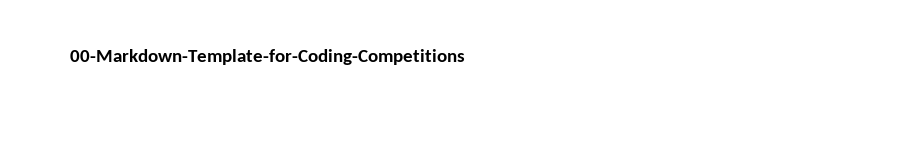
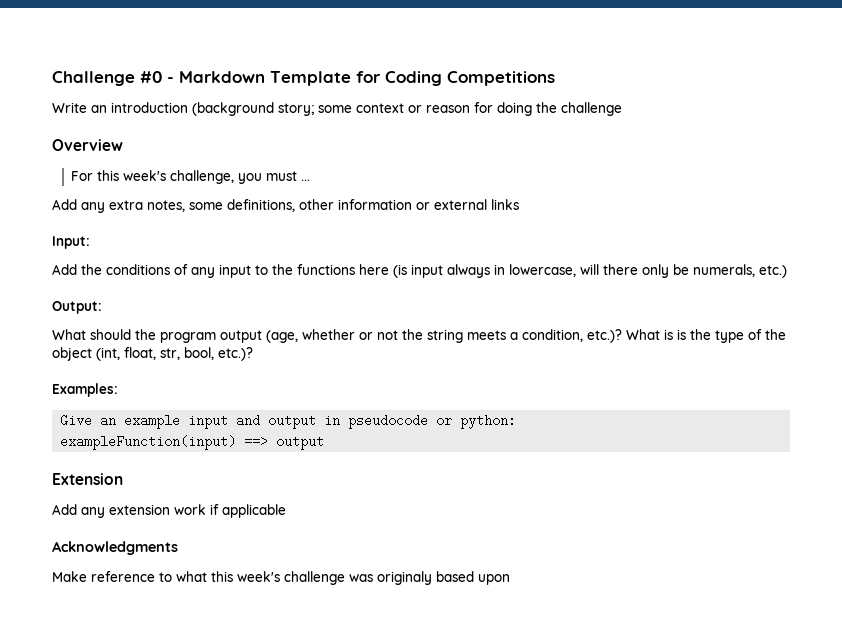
- 00-Markdown-Template-for-Coding-Competitions
+ Challenge #0 - Markdown Template for Coding Competitions
+ Write an introduction (background story; some context or reason for doing the challenge
+ Overview
+ For this week's challenge, you must ...
+ Add any extra notes, some definitions, other information or external links
+ Input:
+ Add the conditions of any input to the functions here (is input always in lowercase, will there only be numerals, etc.)
+ Output:
+ What should the program output (age, whether or not the string meets a condition, etc.)? What is is the type of the object (int, float, str, bool, etc.)?
+ Examples:
+ Give an example input and output in pseudocode or python:
+ exampleFunction(input) ==> output
+ Extension
+ Add any extension work if applicable
+ Acknowledgments
+ Make reference to what this week's challenge was originaly based upon

